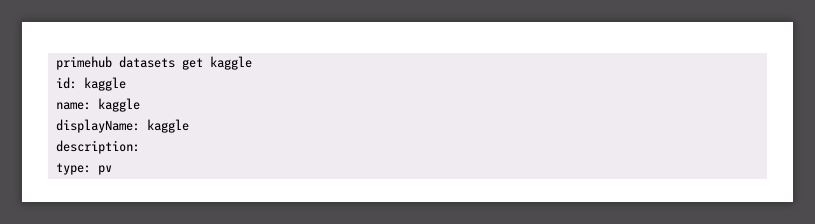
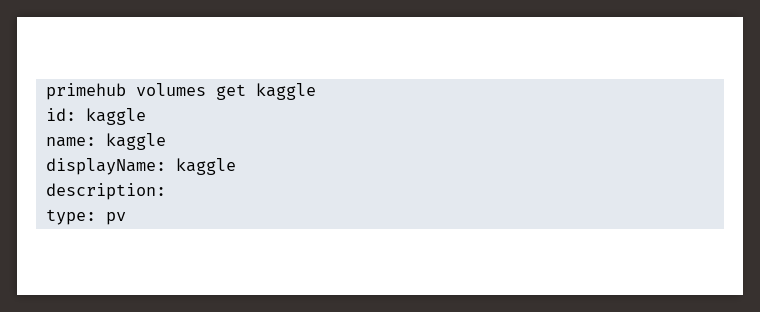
- primehub datasets get kaggle
+ primehub volumes get kaggle

